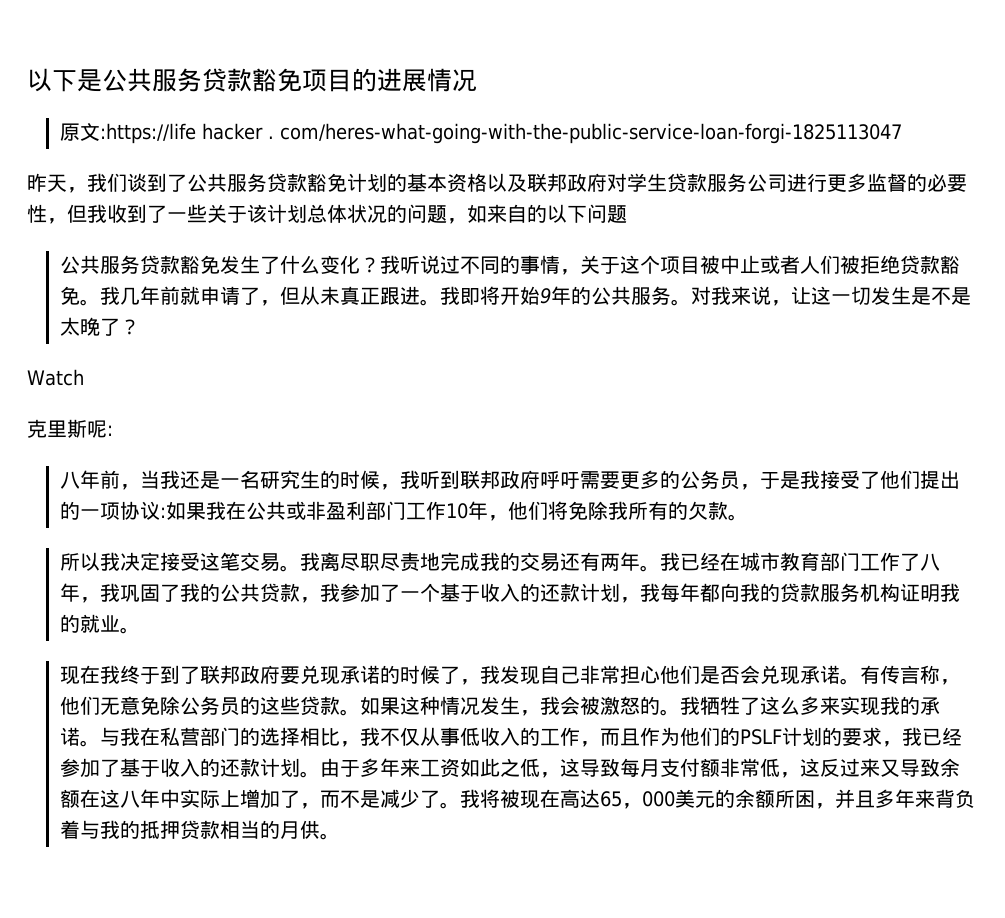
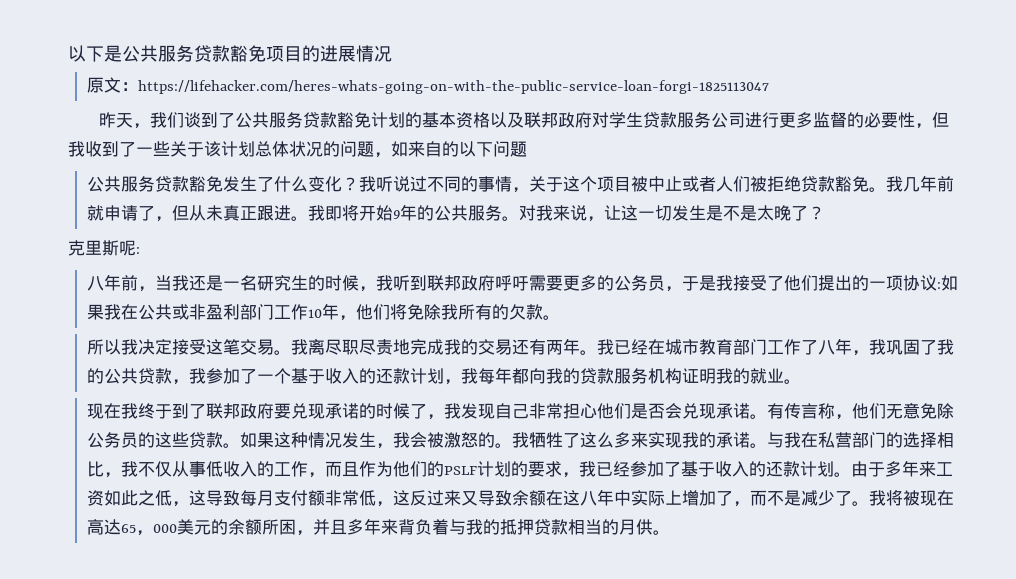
- 原文:https://life hacker . com/heres-what-going-with-the-public-service-loan-forgi-1825113047
+ 原文：https://lifehacker.com/heres-whats-going-on-with-the-public-service-loan-forgi-1825113047
- Watch

